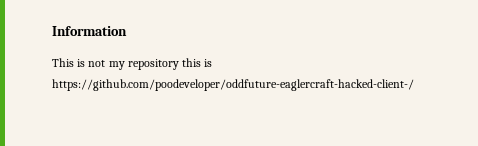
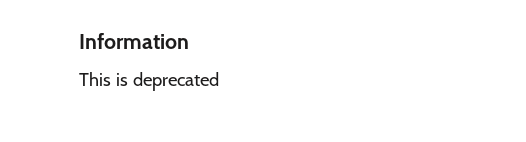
- This is not my repository this is https://github.com/poodeveloper/oddfuture-eaglercraft-hacked-client-/
+ This is deprecated

